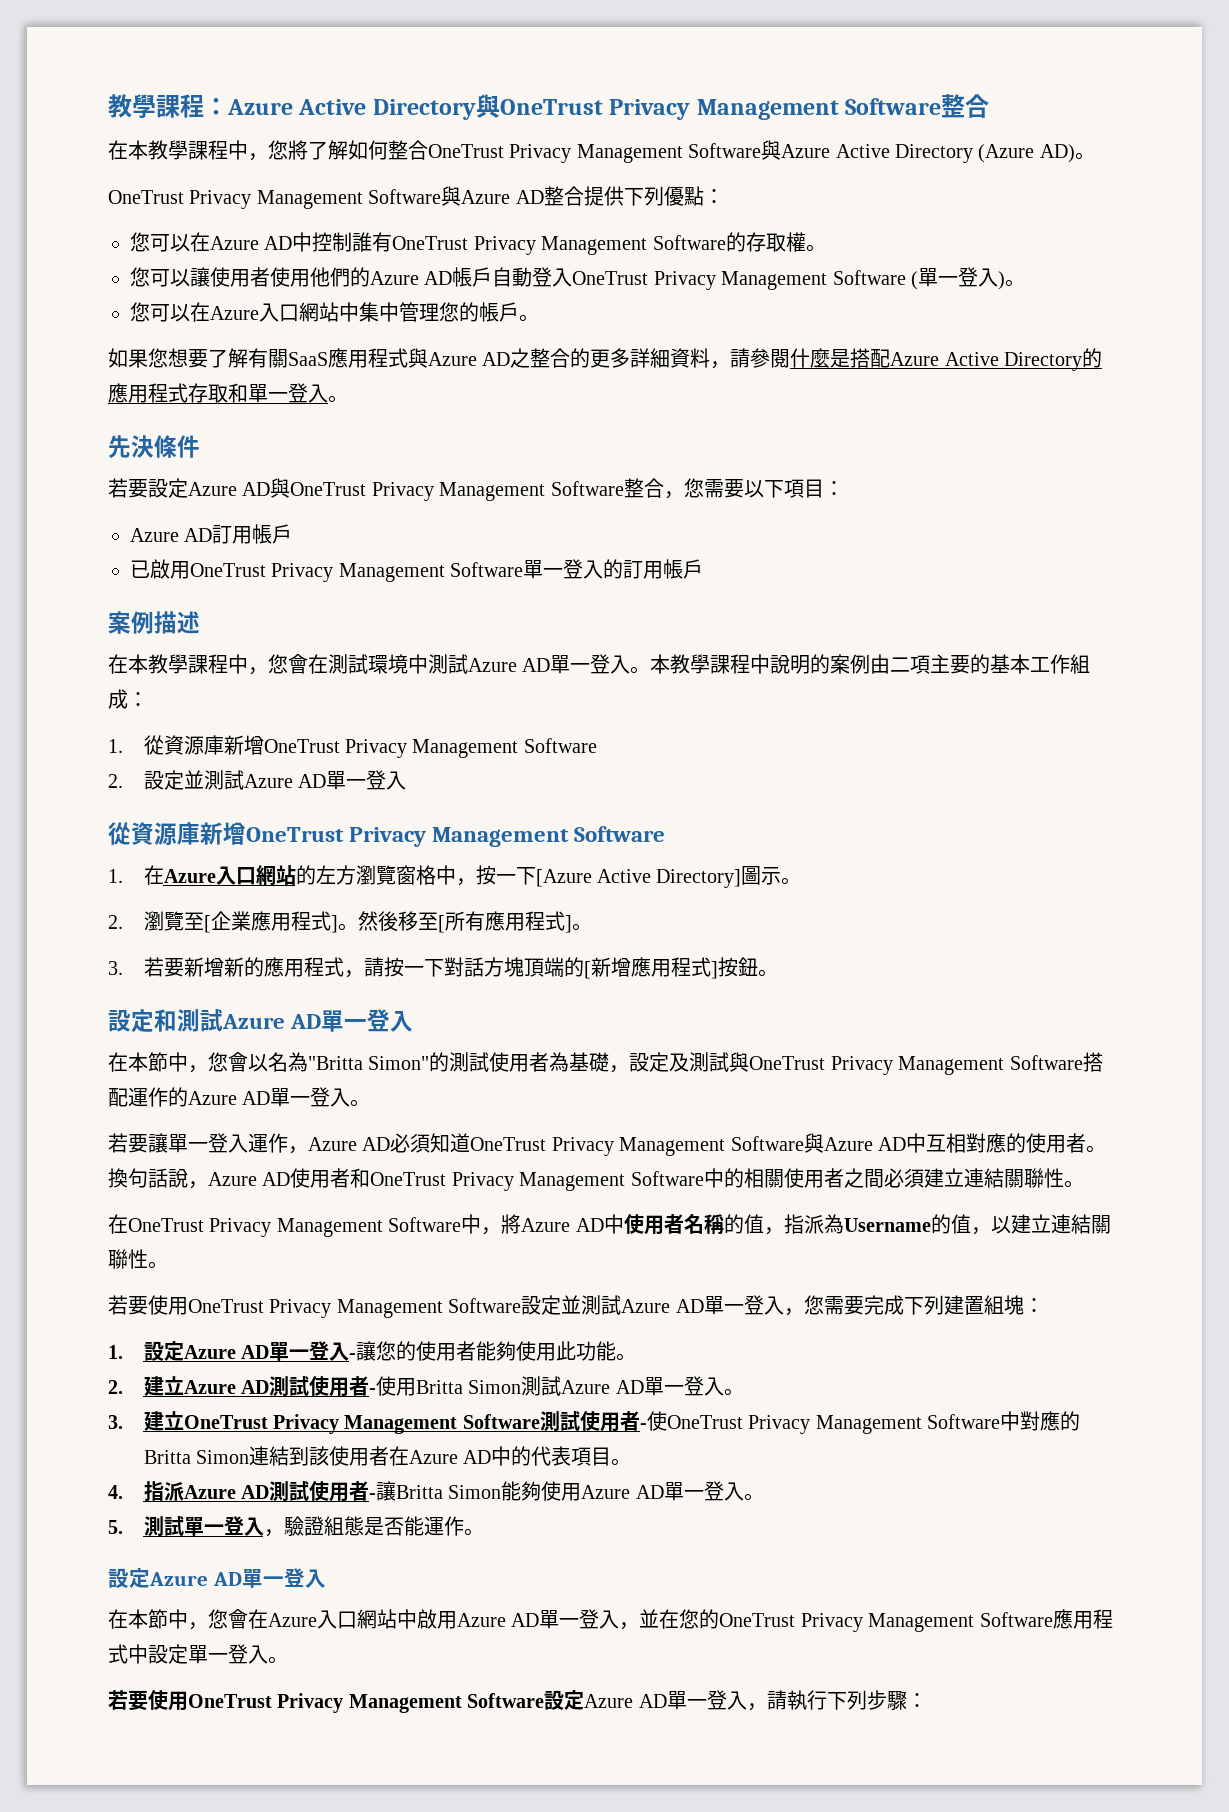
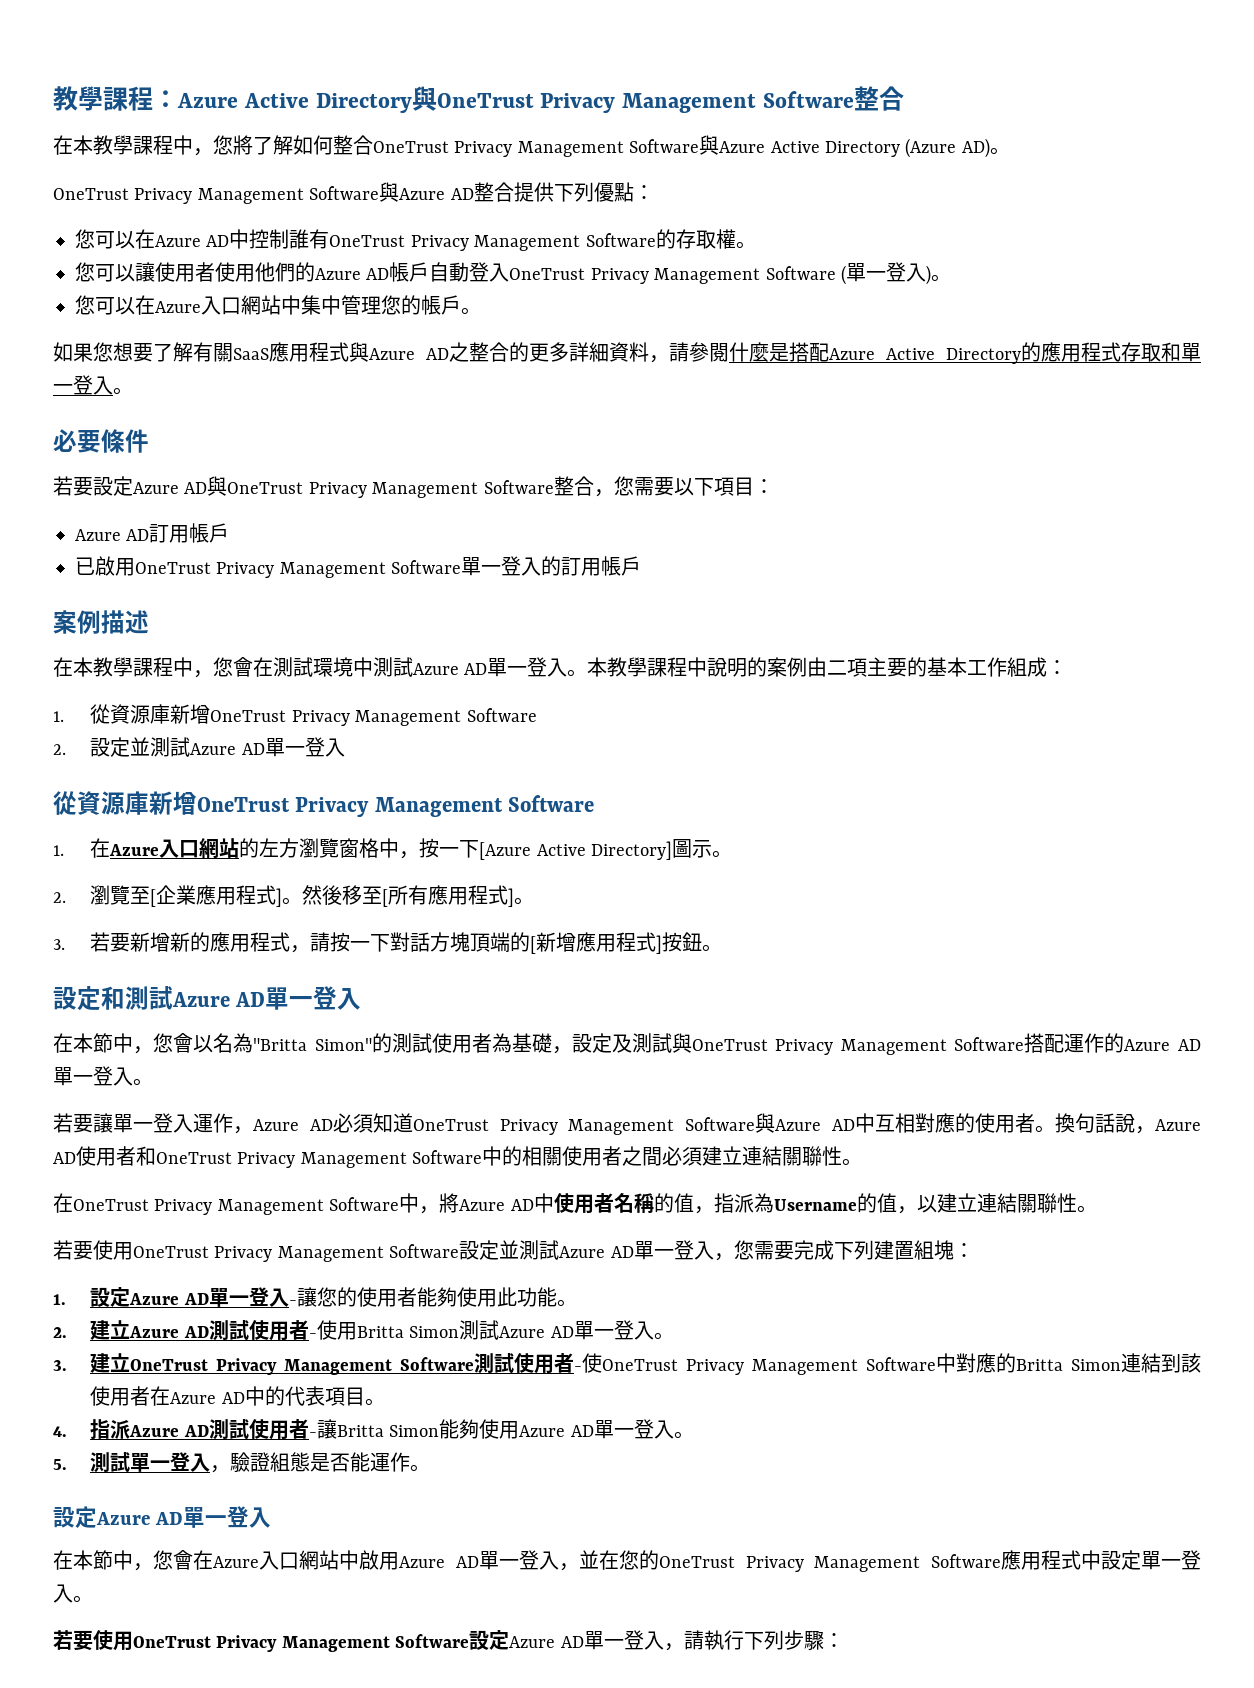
- 先決條件
+ 必要條件

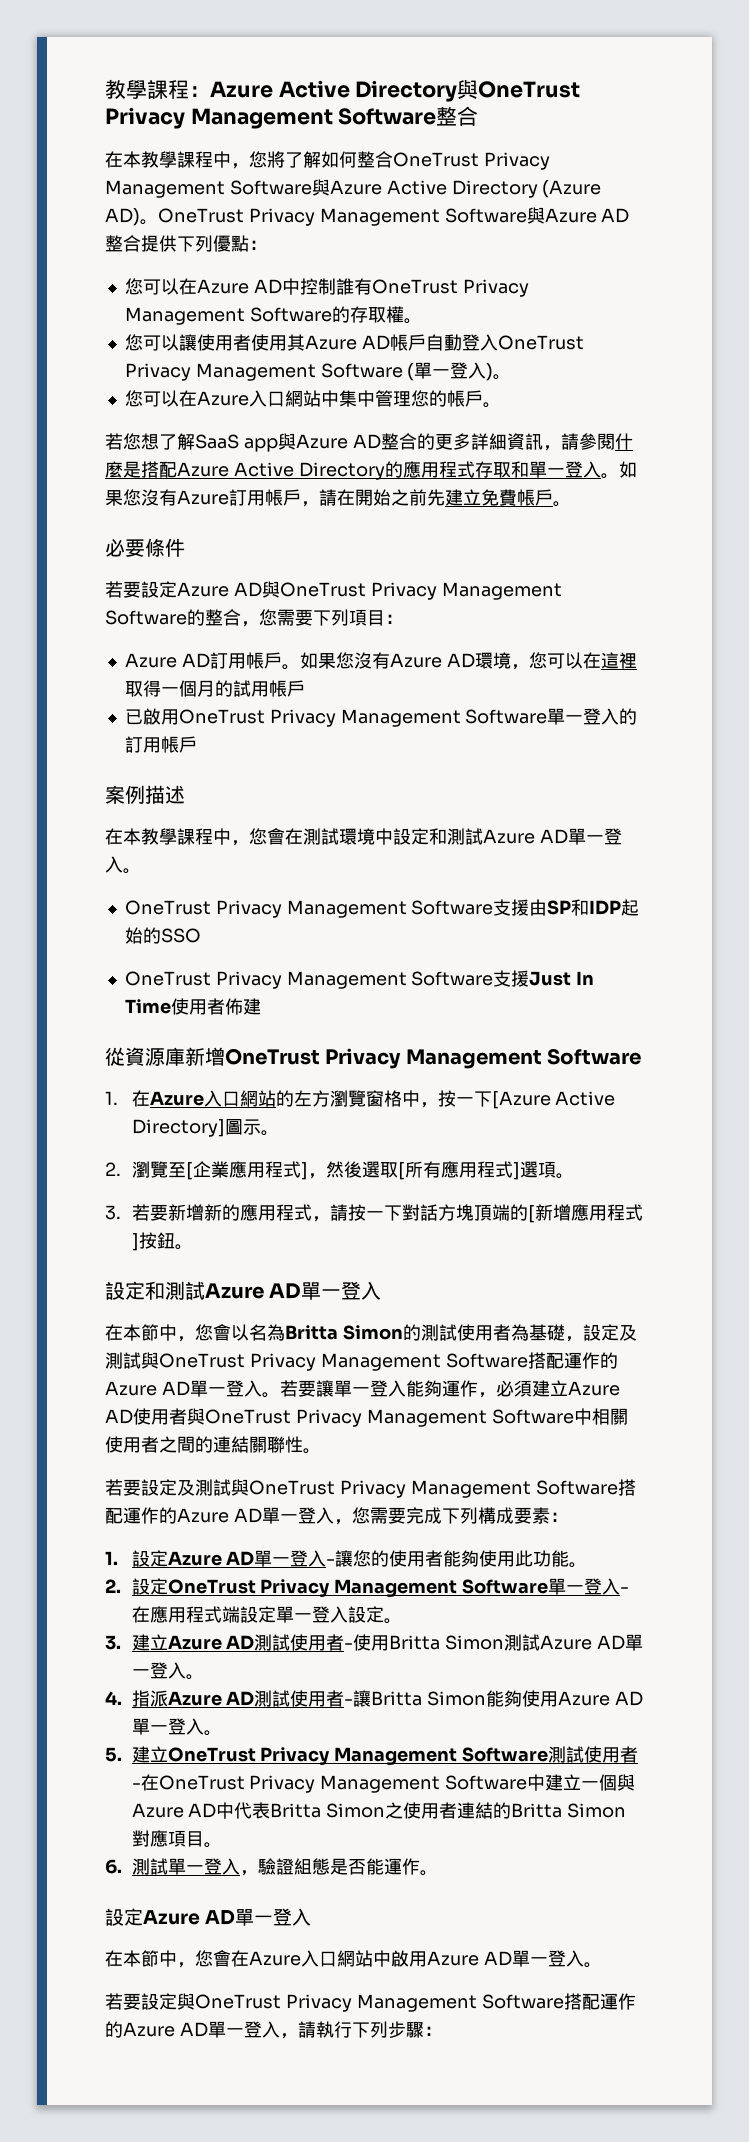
- 在本教學課程中，您將了解如何整合OneTrust Privacy Management Software與Azure Active Directory (Azure AD)。
- OneTrust Privacy Management Software與Azure AD整合提供下列優點：
+ 在本教學課程中，您將了解如何整合OneTrust Privacy Management Software與Azure Active Directory (Azure AD)。OneTrust Privacy Management Software與Azure AD整合提供下列優點：
- 您可以讓使用者使用他們的Azure AD帳戶自動登入OneTrust Privacy Management Software (單一登入)。
+ 您可以讓使用者使用其Azure AD帳戶自動登入OneTrust Privacy Management Software (單一登入)。
- 如果您想要了解有關SaaS應用程式與Azure AD之整合的更多詳細資料，請參閱什麼是搭配Azure Active Directory的應用程式存取和單一登入。
+ 若您想了解SaaS app與Azure AD整合的更多詳細資訊，請參閱什麼是搭配Azure Active Directory的應用程式存取和單一登入。如果您沒有Azure訂用帳戶，請在開始之前先建立免費帳戶。
- 若要設定Azure AD與OneTrust Privacy Management Software整合，您需要以下項目：
+ 若要設定Azure AD與OneTrust Privacy Management Software的整合，您需要下列項目：
- Azure AD訂用帳戶
+ Azure AD訂用帳戶。如果您沒有Azure AD環境，您可以在這裡取得一個月的試用帳戶
- 在本教學課程中，您會在測試環境中測試Azure AD單一登入。本教學課程中說明的案例由二項主要的基本工作組成：
- 1.從資源庫新增OneTrust Privacy Management Software
- 2.設定並測試Azure AD單一登入
+ 在本教學課程中，您會在測試環境中設定和測試Azure AD單一登入。
+ OneTrust Privacy Management Software支援由SP和IDP起始的SSO
+ OneTrust Privacy Management Software支援Just In Time使用者佈建
- 2.瀏覽至[企業應用程式]。然後移至[所有應用程式]。
+ 2.瀏覽至[企業應用程式]，然後選取[所有應用程式]選項。
- 在本節中，您會以名為"Britta Simon"的測試使用者為基礎，設定及測試與OneTrust Privacy Management Software搭配運作的Azure AD單一登入。
- 若要讓單一登入運作，Azure AD必須知道OneTrust Privacy Management Software與Azure AD中互相對應的使用者。換句話說，Azure AD使用者和OneTrust Privacy Management Software中的相關使用者之間必須建立連結關聯性。
- 在OneTrust Privacy Management Software中，將Azure AD中使用者名稱的值，指派為Username的值，以建立連結關聯性。
+ 在本節中，您會以名為Britta Simon的測試使用者為基礎，設定及測試與OneTrust Privacy Management Software搭配運作的Azure AD單一登入。若要讓單一登入能夠運作，必須建立Azure AD使用者與OneTrust Privacy Management Software中相關使用者之間的連結關聯性。
- 若要使用OneTrust Privacy Management Software設定並測試Azure AD單一登入，您需要完成下列建置組塊：
+ 若要設定及測試與OneTrust Privacy Management Software搭配運作的Azure AD單一登入，您需要完成下列構成要素：
- 2.建立Azure AD測試使用者-使用Britta Simon測試Azure AD單一登入。
+ 2.設定OneTrust Privacy Management Software單一登入-在應用程式端設定單一登入設定。
+ 3.建立Azure AD測試使用者-使用Britta Simon測試Azure AD單一登入。
- 3.建立OneTrust Privacy Management Software測試使用者-使OneTrust Privacy Management Software中對應的Britta Simon連結到該使用者在Azure AD中的代表項目。
- 5.測試單一登入，驗證組態是否能運作。
+ 5.建立OneTrust Privacy Management Software測試使用者-在OneTrust Privacy Management Software中建立一個與Azure AD中代表Britta Simon之使用者連結的Britta Simon對應項目。
+ 6.測試單一登入，驗證組態是否能運作。
- 在本節中，您會在Azure入口網站中啟用Azure AD單一登入，並在您的OneTrust Privacy Management Software應用程式中設定單一登入。
- 若要使用OneTrust Privacy Management Software設定Azure AD單一登入，請執行下列步驟：
+ 在本節中，您會在Azure入口網站中啟用Azure AD單一登入。
+ 若要設定與OneTrust Privacy Management Software搭配運作的Azure AD單一登入，請執行下列步驟：

